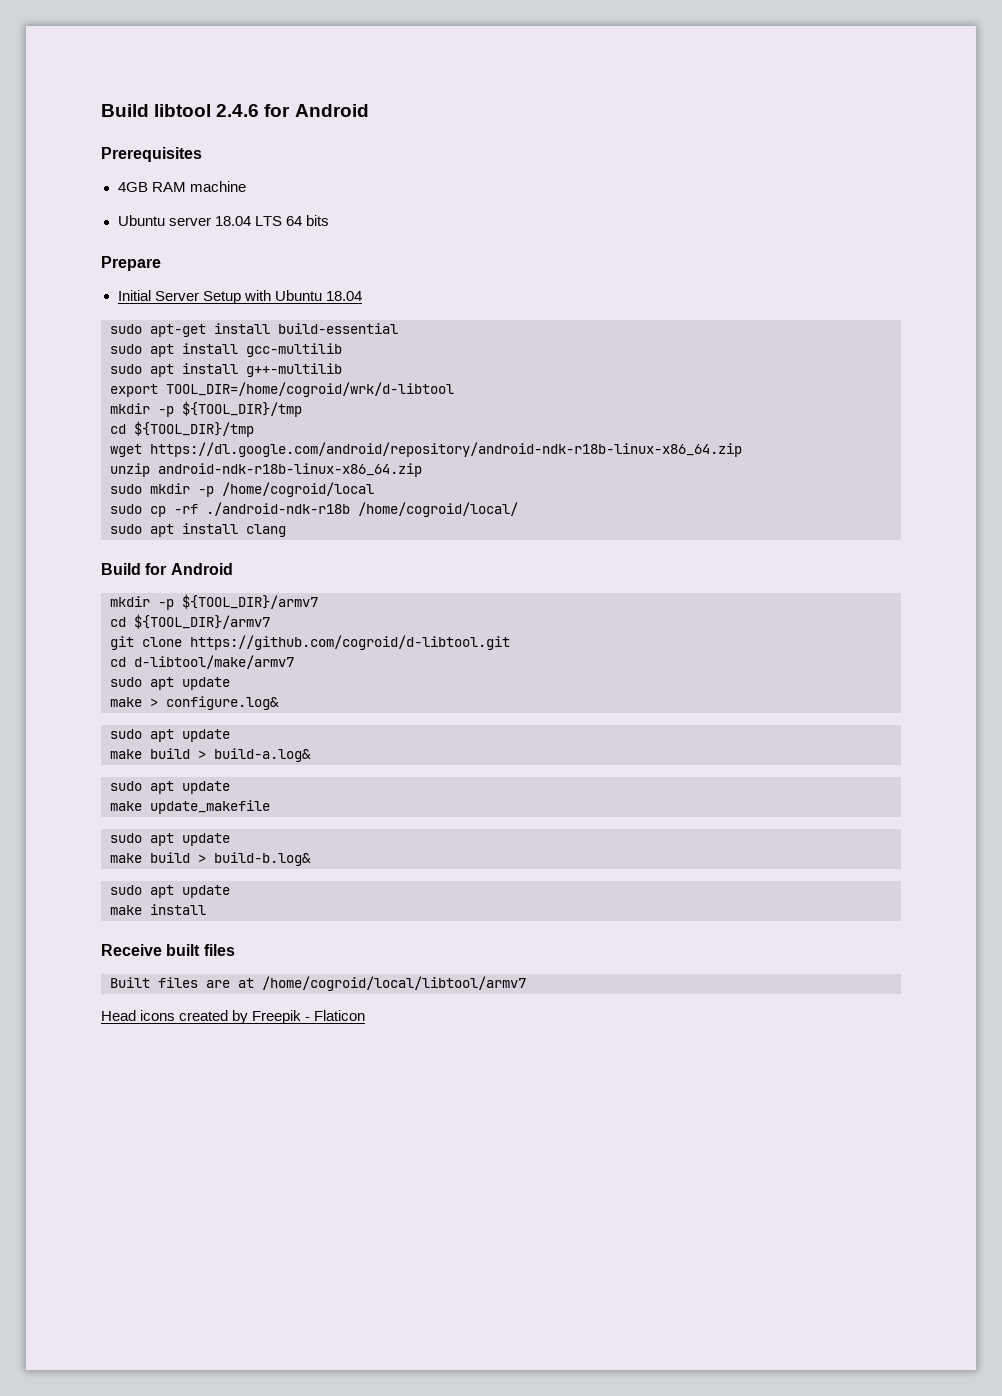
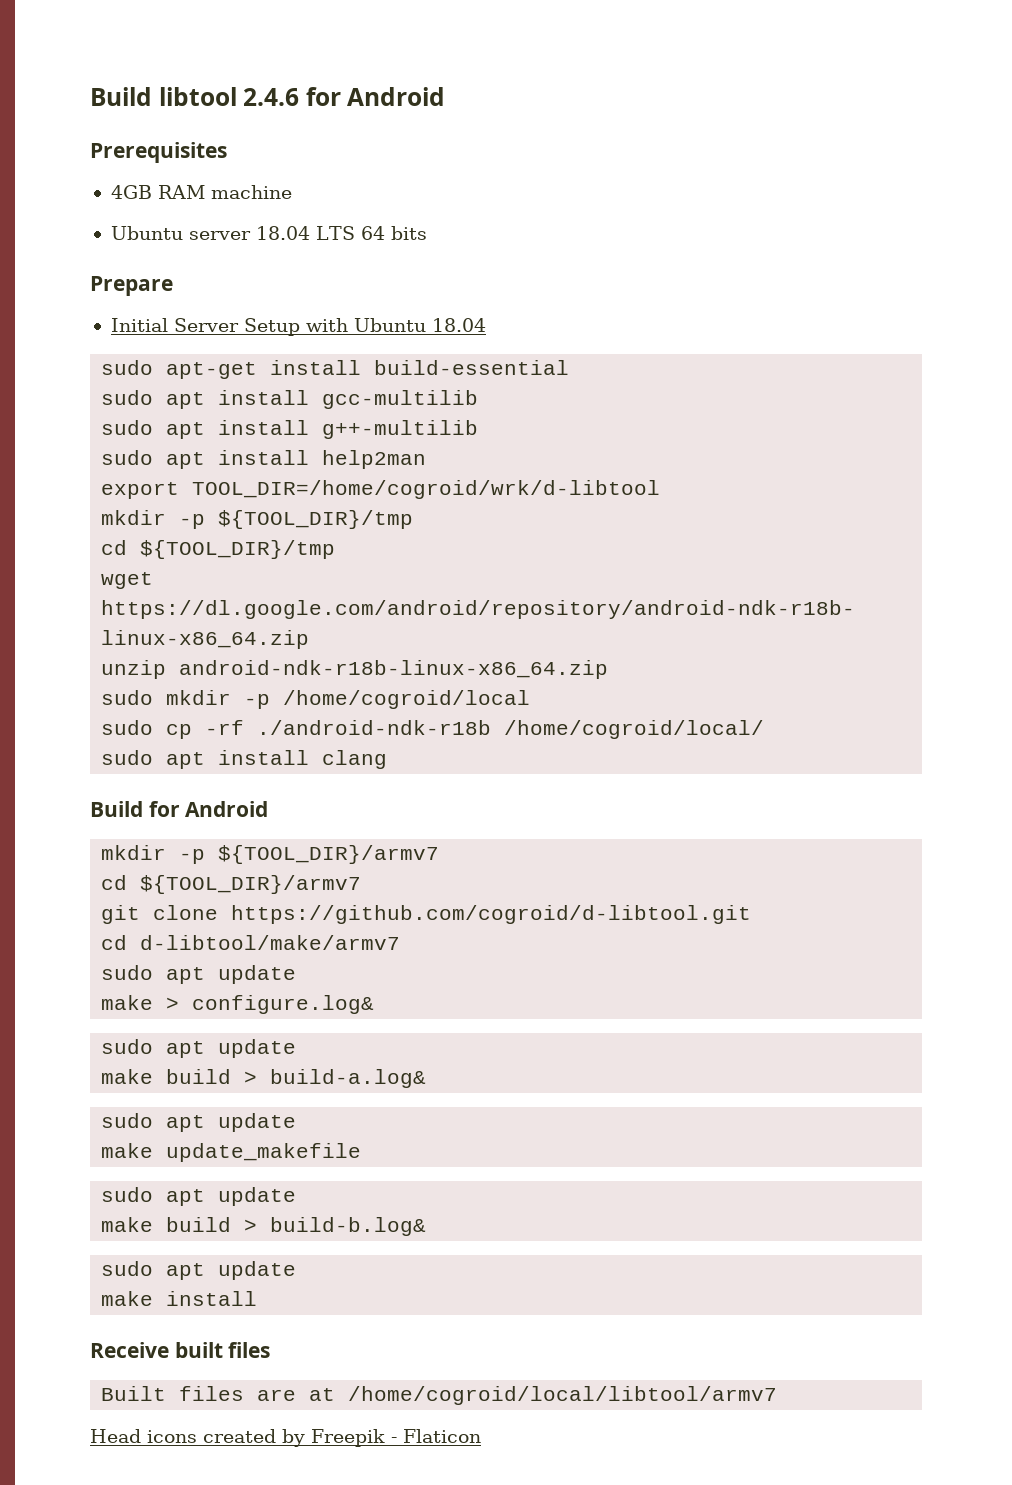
+ sudo apt install help2man

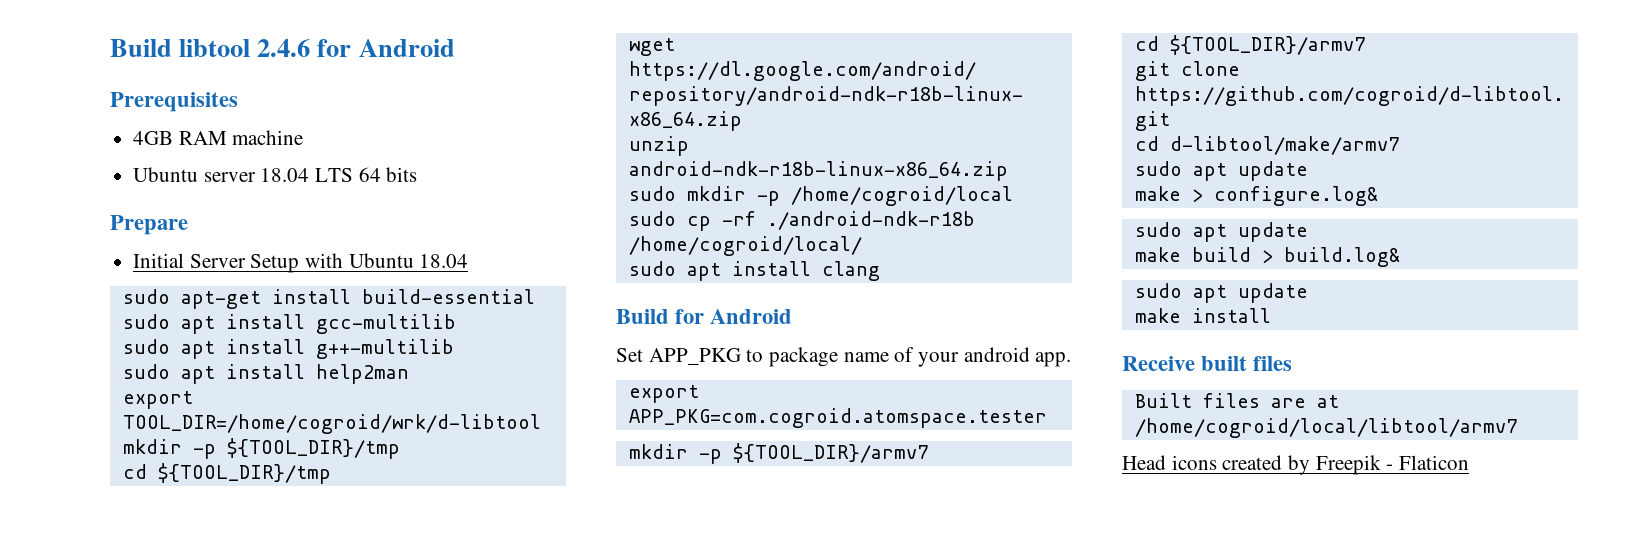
+ Set APP_PKG to package name of your android app.
+ export APP_PKG=com.cogroid.atomspace.tester
- make build > build-a.log&
- sudo apt update
- make update_makefile
- sudo apt update
- make build > build-b.log&
+ make build > build.log&

